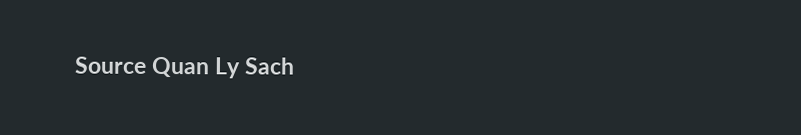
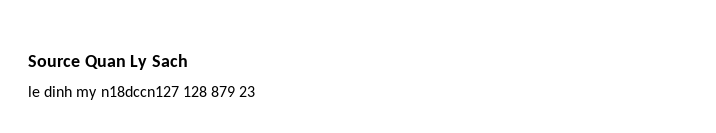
+ le dinh my n18dccn127 128 879 23

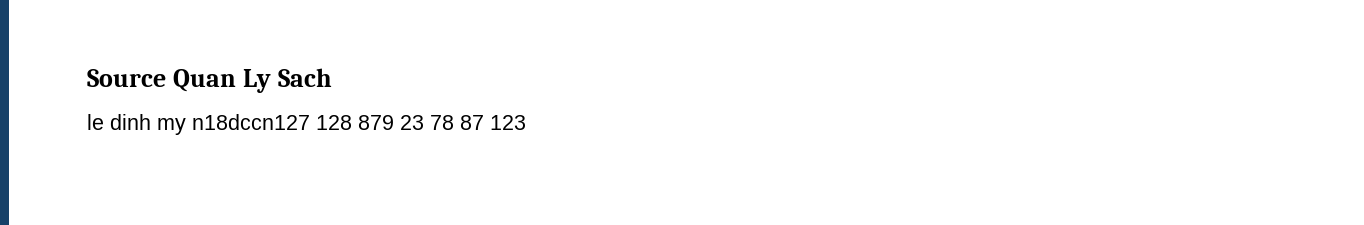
- le dinh my n18dccn127 128 879 23
+ le dinh my n18dccn127 128 879 23 78 87 123

